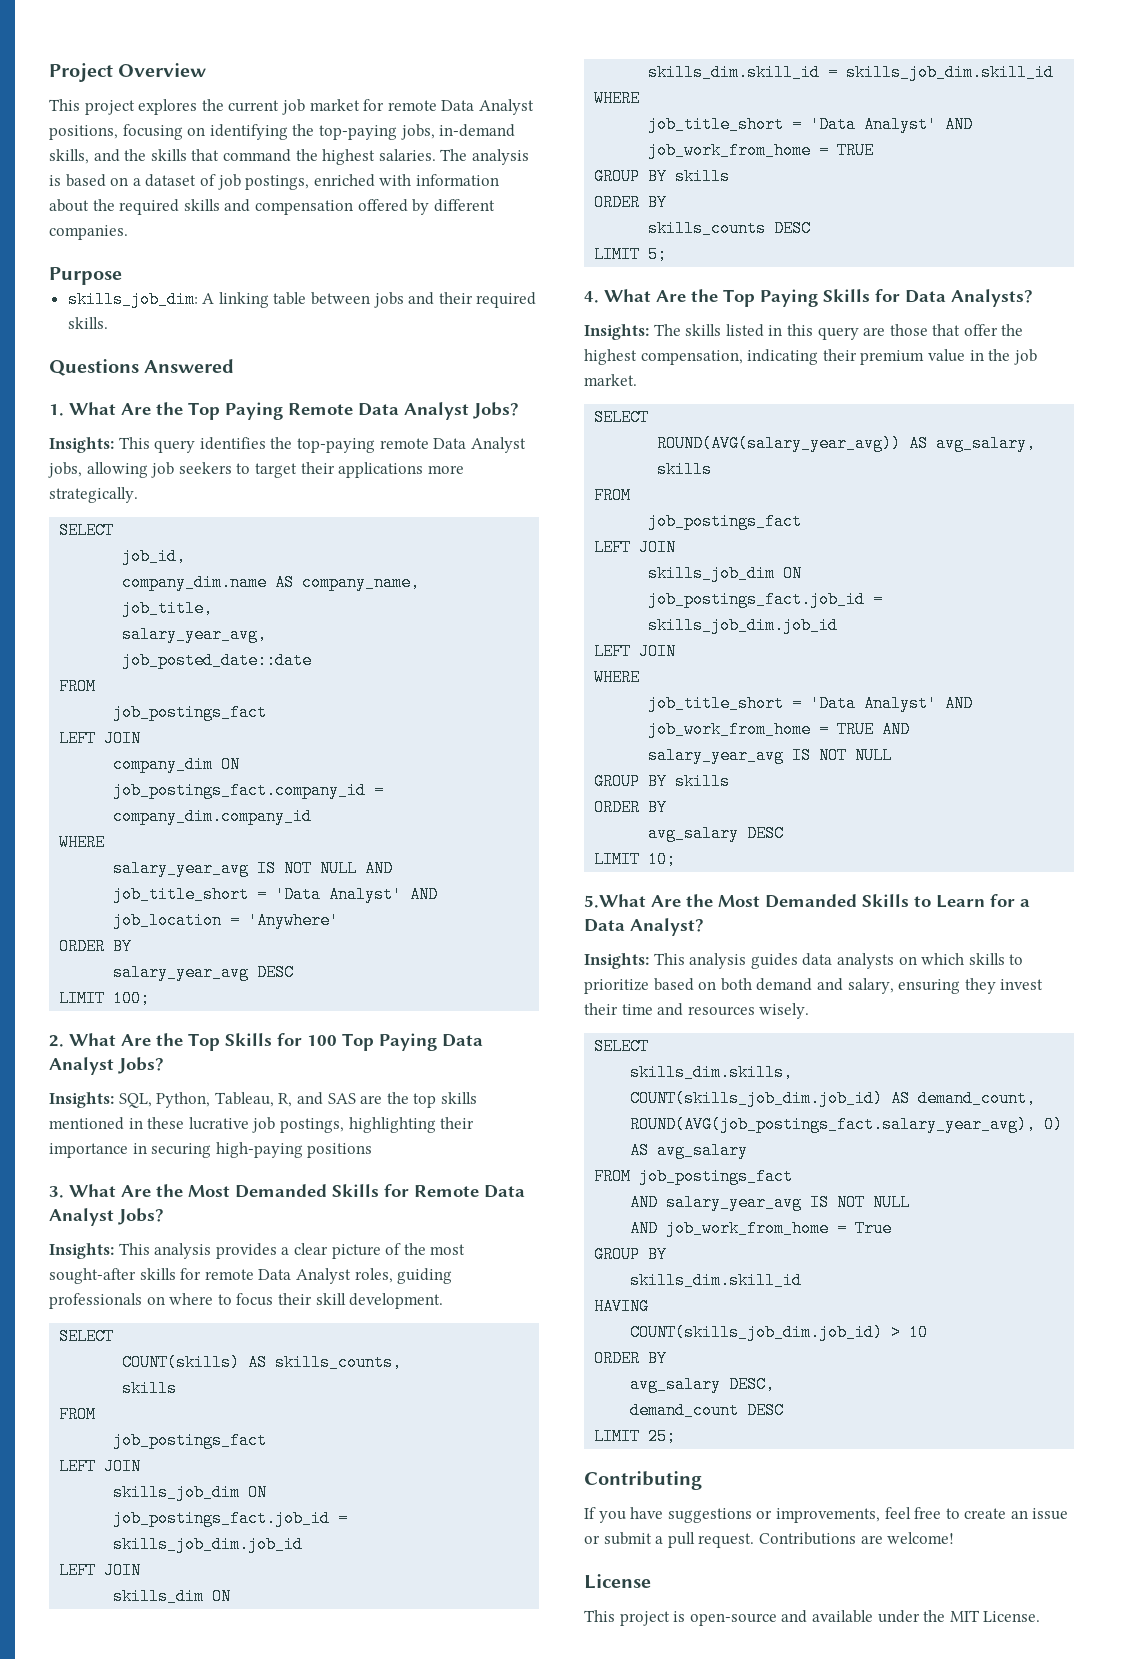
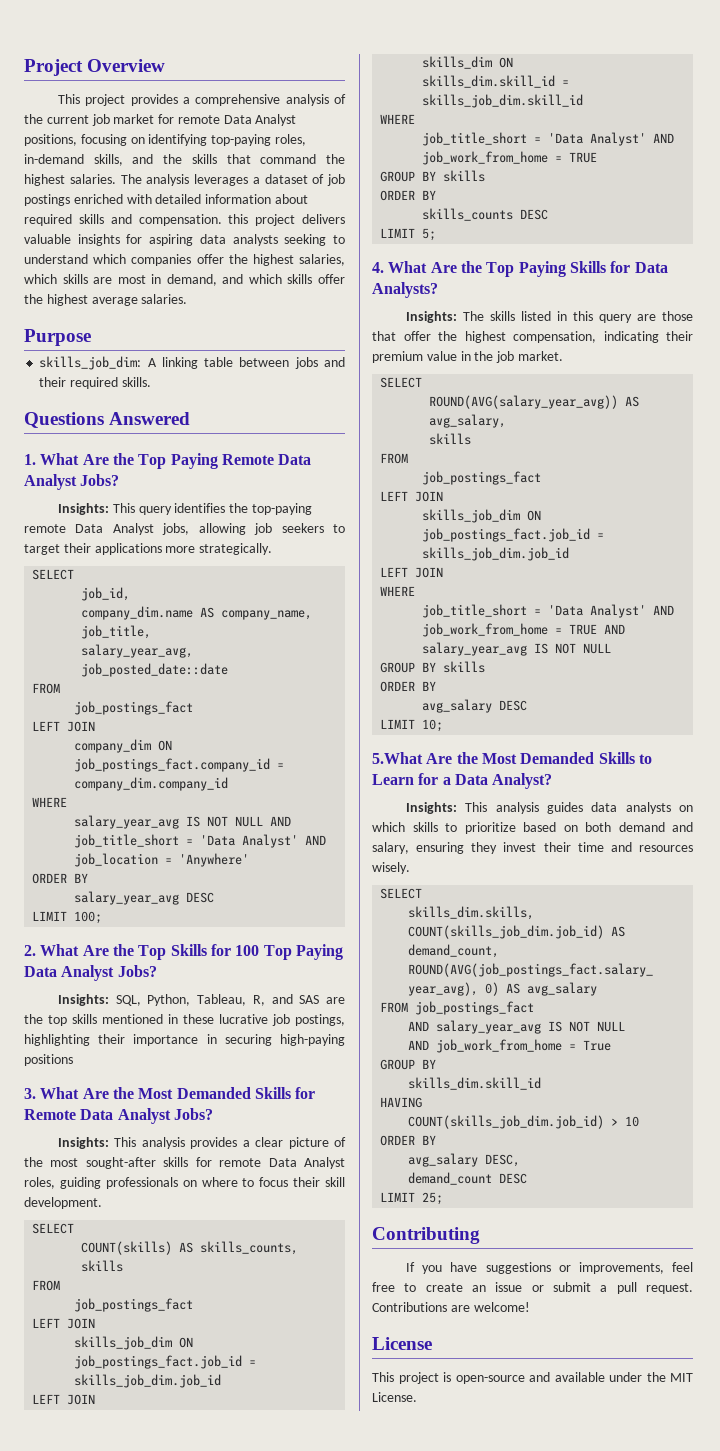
- This project explores the current job market for remote Data Analyst positions, focusing on identifying the top-paying jobs, in-demand skills, and the skills that command the highest salaries.
+ This project provides a comprehensive analysis of the current job market for remote Data Analyst positions, focusing on identifying top-paying roles, in-demand skills, and the skills that command the highest salaries.
- The analysis is based on a dataset of job postings, enriched with information about the required skills and compensation offered by different companies.
+ The analysis leverages a dataset of job postings enriched with detailed information about required skills and compensation. this project delivers valuable insights for aspiring data analysts seeking to understand which companies offer the highest salaries, which skills are most in demand, and which skills offer the highest average salaries.

